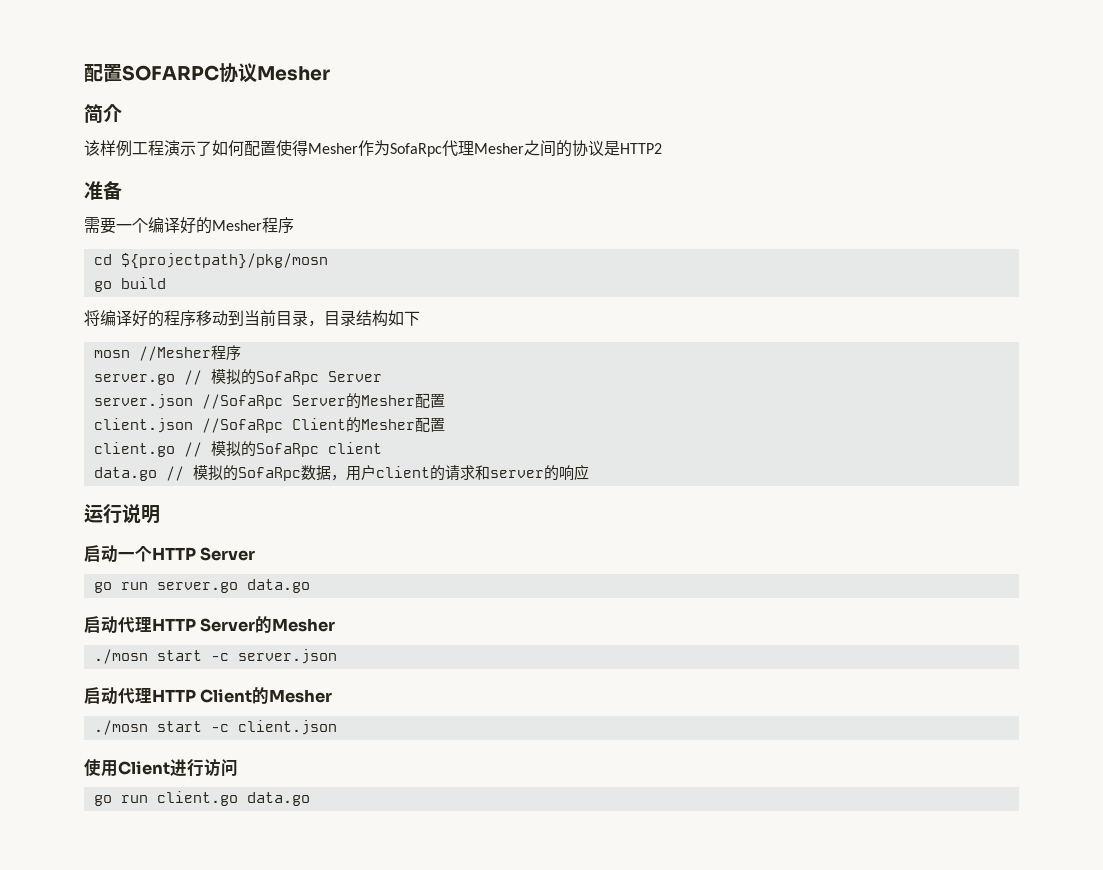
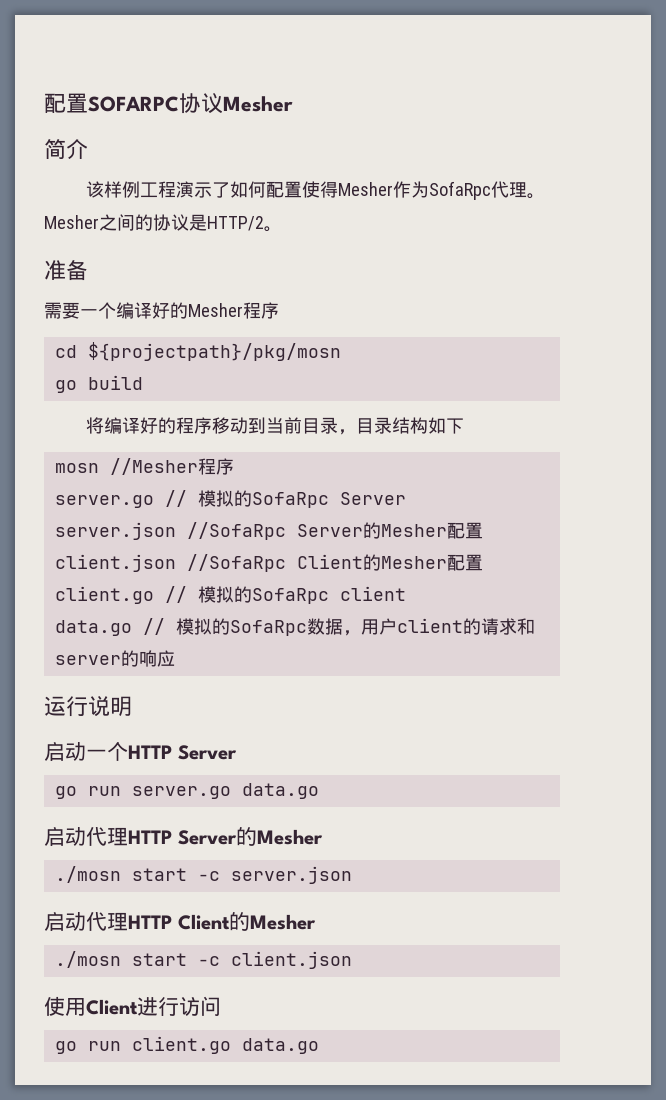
- 该样例工程演示了如何配置使得Mesher作为SofaRpc代理Mesher之间的协议是HTTP2
+ 该样例工程演示了如何配置使得Mesher作为SofaRpc代理。Mesher之间的协议是HTTP/2。

